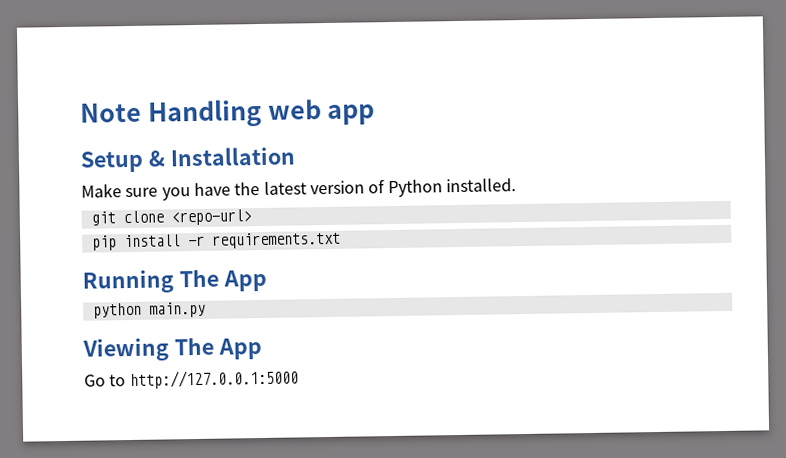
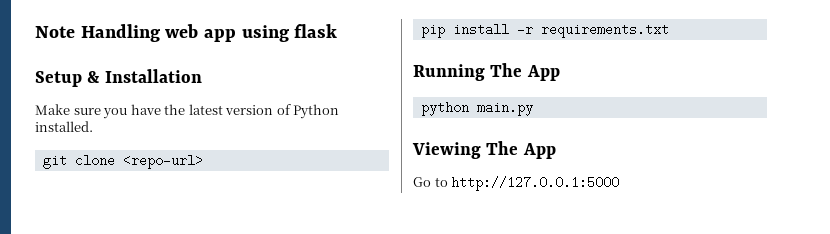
- Note Handling web app
+ Note Handling web app using flask

